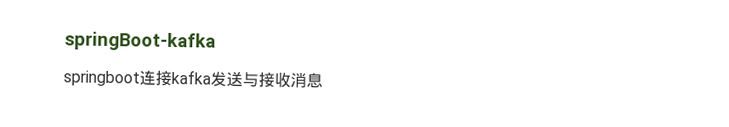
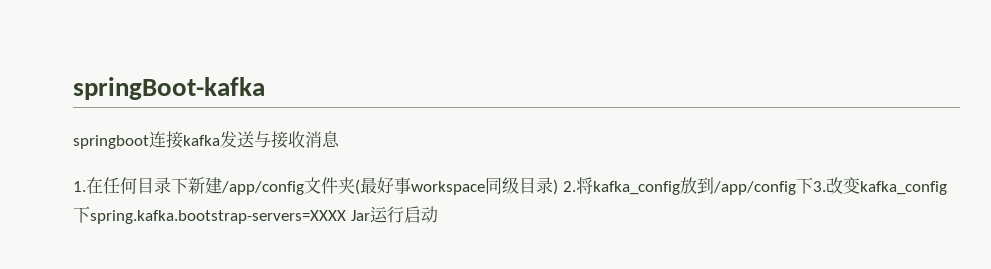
+ 1.在任何目录下新建/app/config文件夹(最好事workspace同级目录) 2.将kafka_config放到/app/config下3.改变kafka_config下spring.kafka.bootstrap-servers=XXXX Jar运行启动

